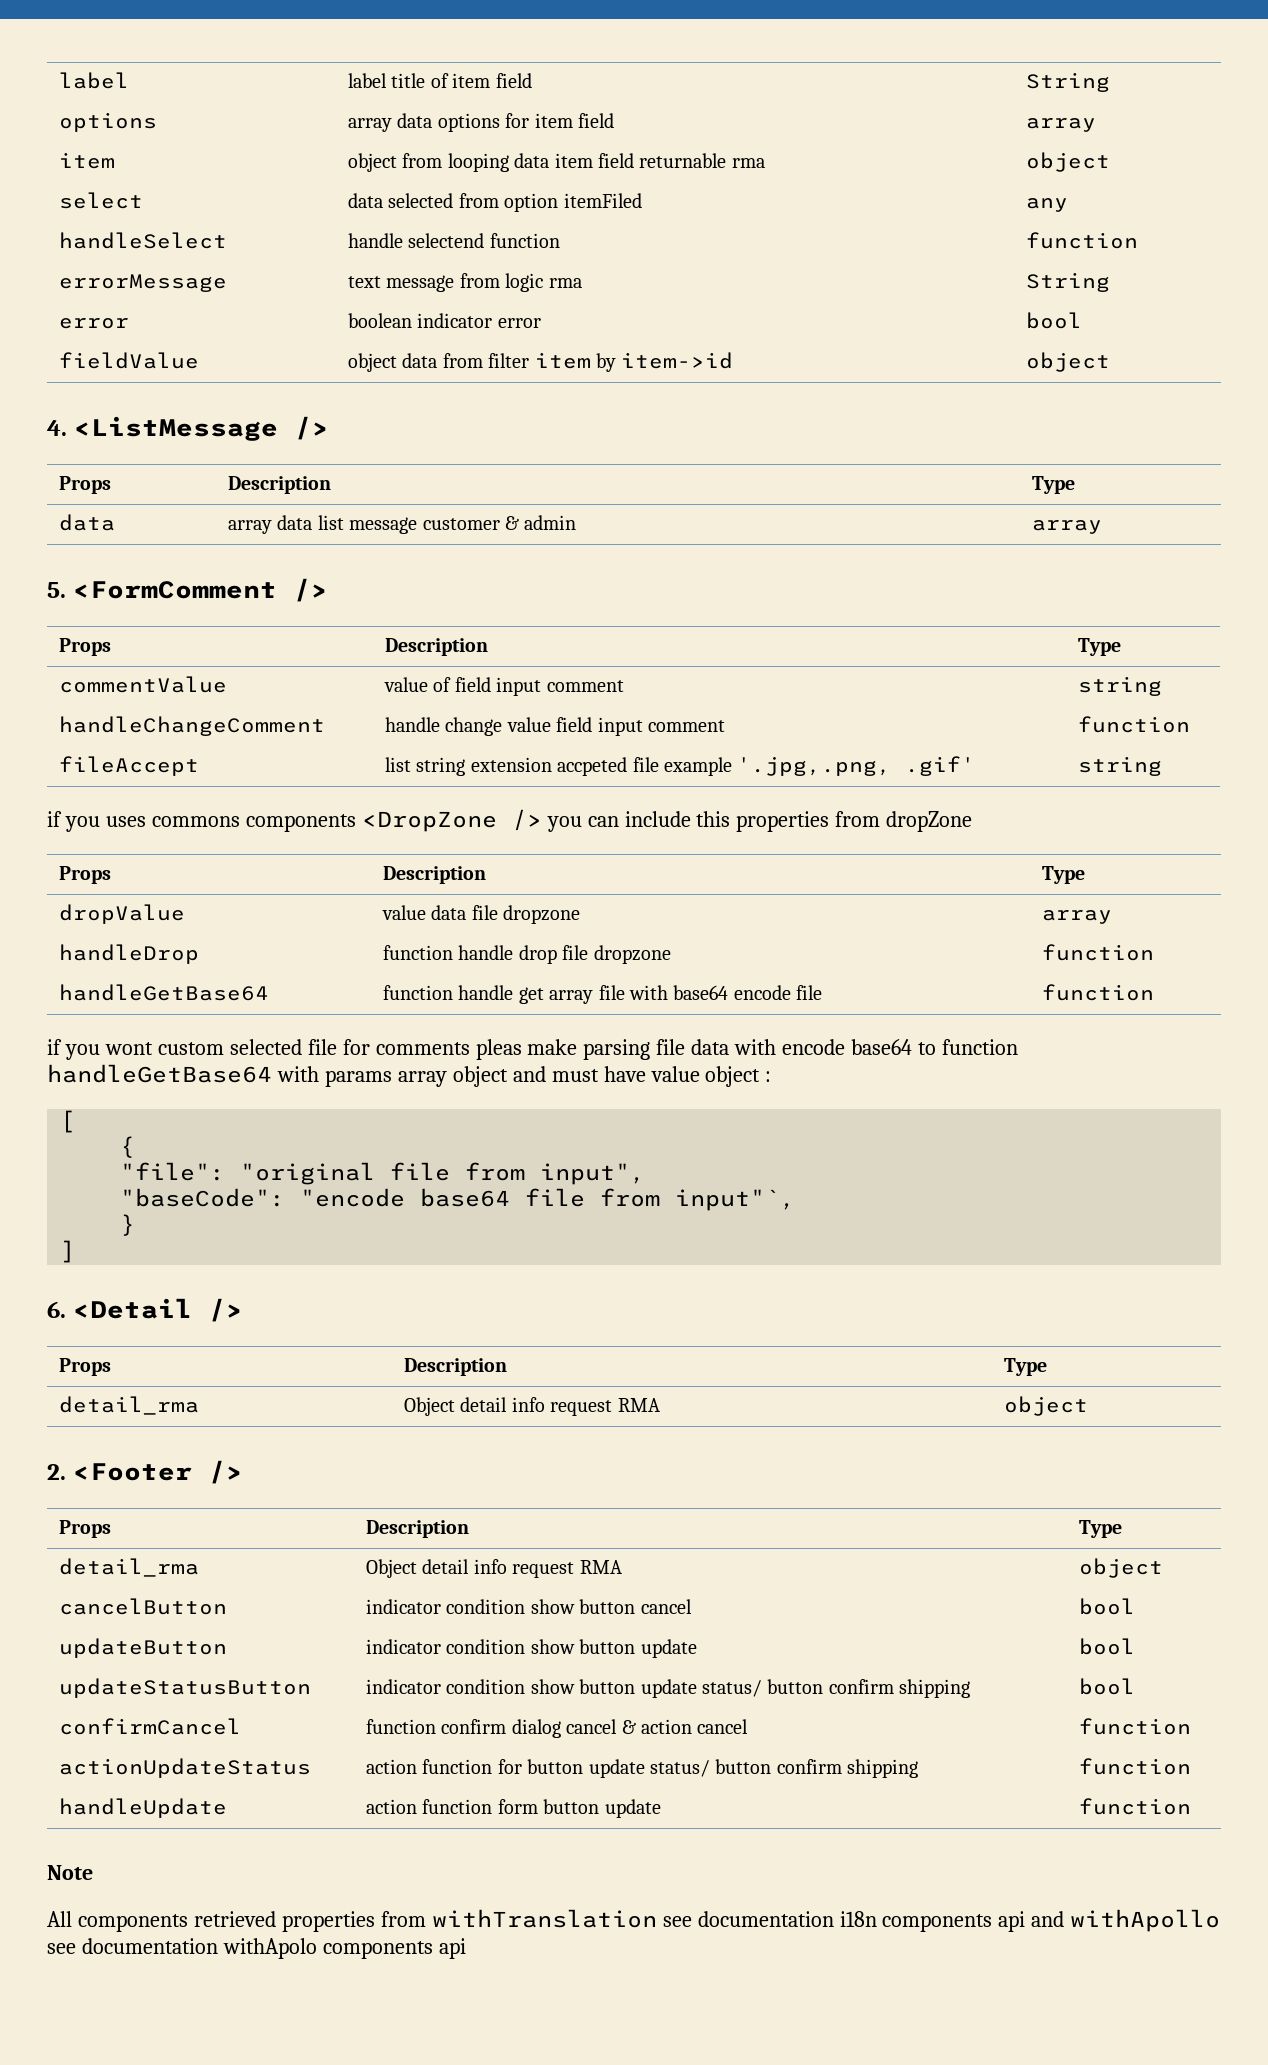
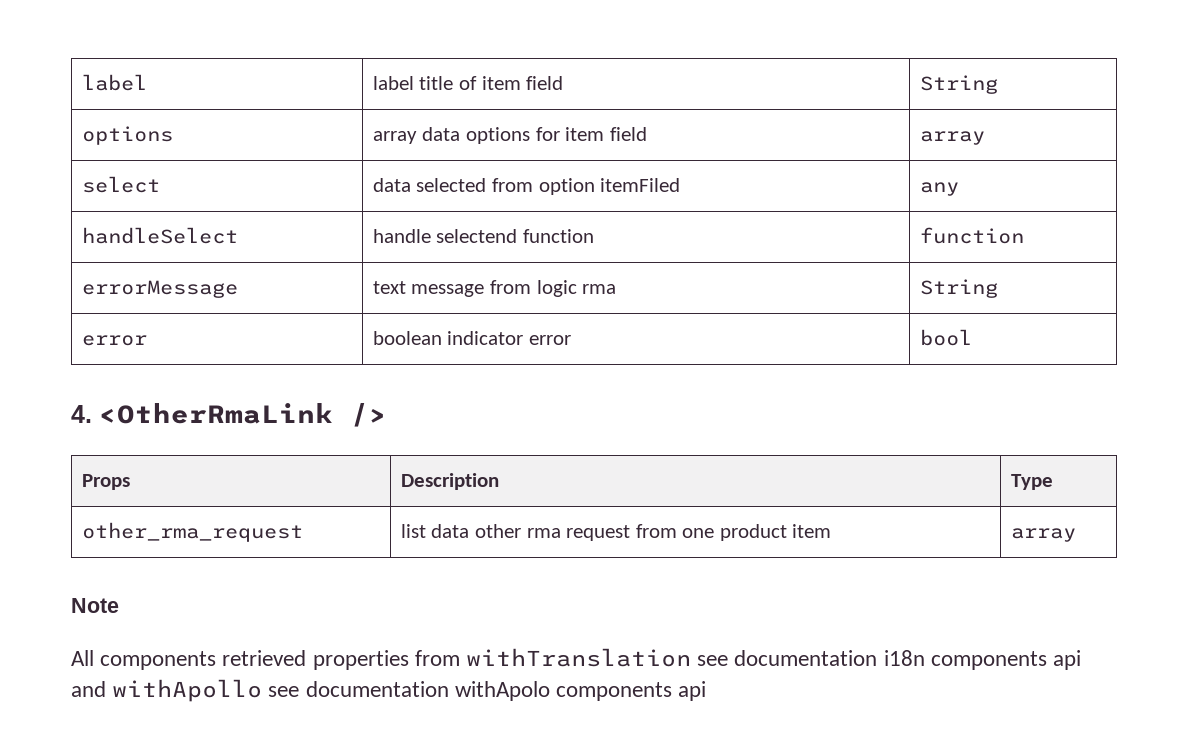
- item | object from looping data item field returnable rma | object
- fieldValue | object data from filter item by item->id | object
- 4. <ListMessage />
+ 4. <OtherRmaLink />
  Props | Description | Type
- data | array data list message customer & admin | array
- 5. <FormComment />
- Props | Description | Type
- commentValue | value of field input comment | string
- handleChangeComment | handle change value field input comment | function
- fileAccept | list string extension accpeted file example '.jpg,.png, .gif' | string
- if you uses commons components <DropZone /> you can include this properties from dropZone
- Props | Description | Type
- dropValue | value data file dropzone | array
- handleDrop | function handle drop file dropzone | function
- handleGetBase64 | function handle get array file with base64 encode file | function
- if you wont custom selected file for comments pleas make parsing file data with encode base64 to function handleGetBase64 with params array object and must have value object :
- [
- {
- "file": "original file from input",
- "baseCode": "encode base64 file from input"`,
- }
- ]
- 6. <Detail />
- Props | Description | Type
- detail_rma | Object detail info request RMA | object
- 2. <Footer />
- Props | Description | Type
- detail_rma | Object detail info request RMA | object
- cancelButton | indicator condition show button cancel | bool
- updateButton | indicator condition show button update | bool
- updateStatusButton | indicator condition show button update status/ button confirm shipping | bool
- confirmCancel | function confirm dialog cancel & action cancel | function
- actionUpdateStatus | action function for button update status/ button confirm shipping | function
- handleUpdate | action function form button update | function
+ other_rma_request | list data other rma request from one product item | array

